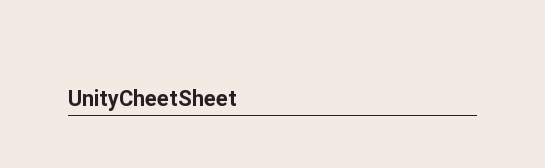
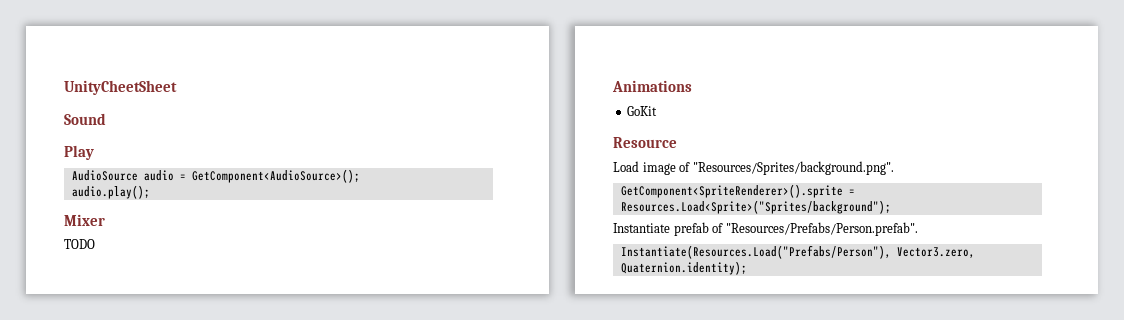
+ Sound
+ Play
+ AudioSource audio = GetComponent<AudioSource>();
+ audio.play();
+ Mixer
+ TODO
+ Animations
+ GoKit
+ Resource
+ Load image of "Resources/Sprites/background.png".
+ GetComponent<SpriteRenderer>().sprite = Resources.Load<Sprite>("Sprites/background");
+ Instantiate prefab of "Resources/Prefabs/Person.prefab".
+ Instantiate(Resources.Load("Prefabs/Person"), Vector3.zero, Quaternion.identity);

